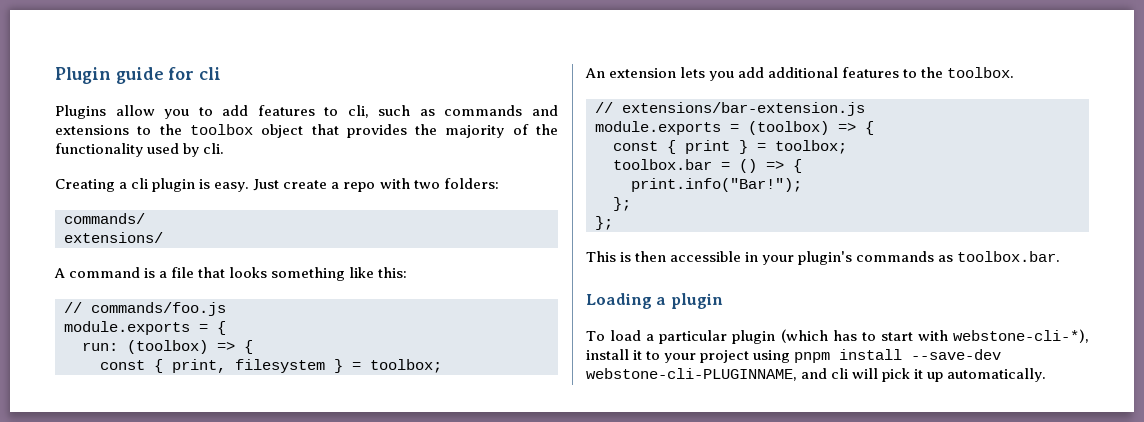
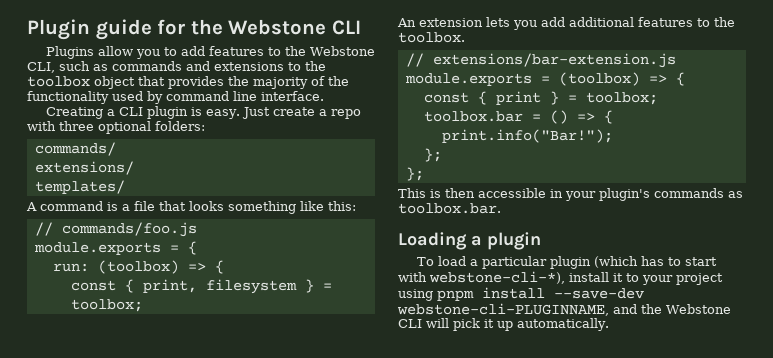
- Plugin guide for cli
+ Plugin guide for the Webstone CLI
- Plugins allow you to add features to cli, such as commands and extensions to the toolbox object that provides the majority of the functionality used by cli.
+ Plugins allow you to add features to the Webstone CLI, such as commands and extensions to the toolbox object that provides the majority of the functionality used by command line interface.
- Creating a cli plugin is easy.
+ Creating a CLI plugin is easy.
- Just create a repo with two folders:
+ Just create a repo with three optional folders:
+ templates/
- To load a particular plugin (which has to start with webstone-cli-*), install it to your project using pnpm install --save-dev webstone-cli-PLUGINNAME, and cli will pick it up automatically.
+ To load a particular plugin (which has to start with webstone-cli-*), install it to your project using pnpm install --save-dev webstone-cli-PLUGINNAME, and the Webstone CLI will pick it up automatically.

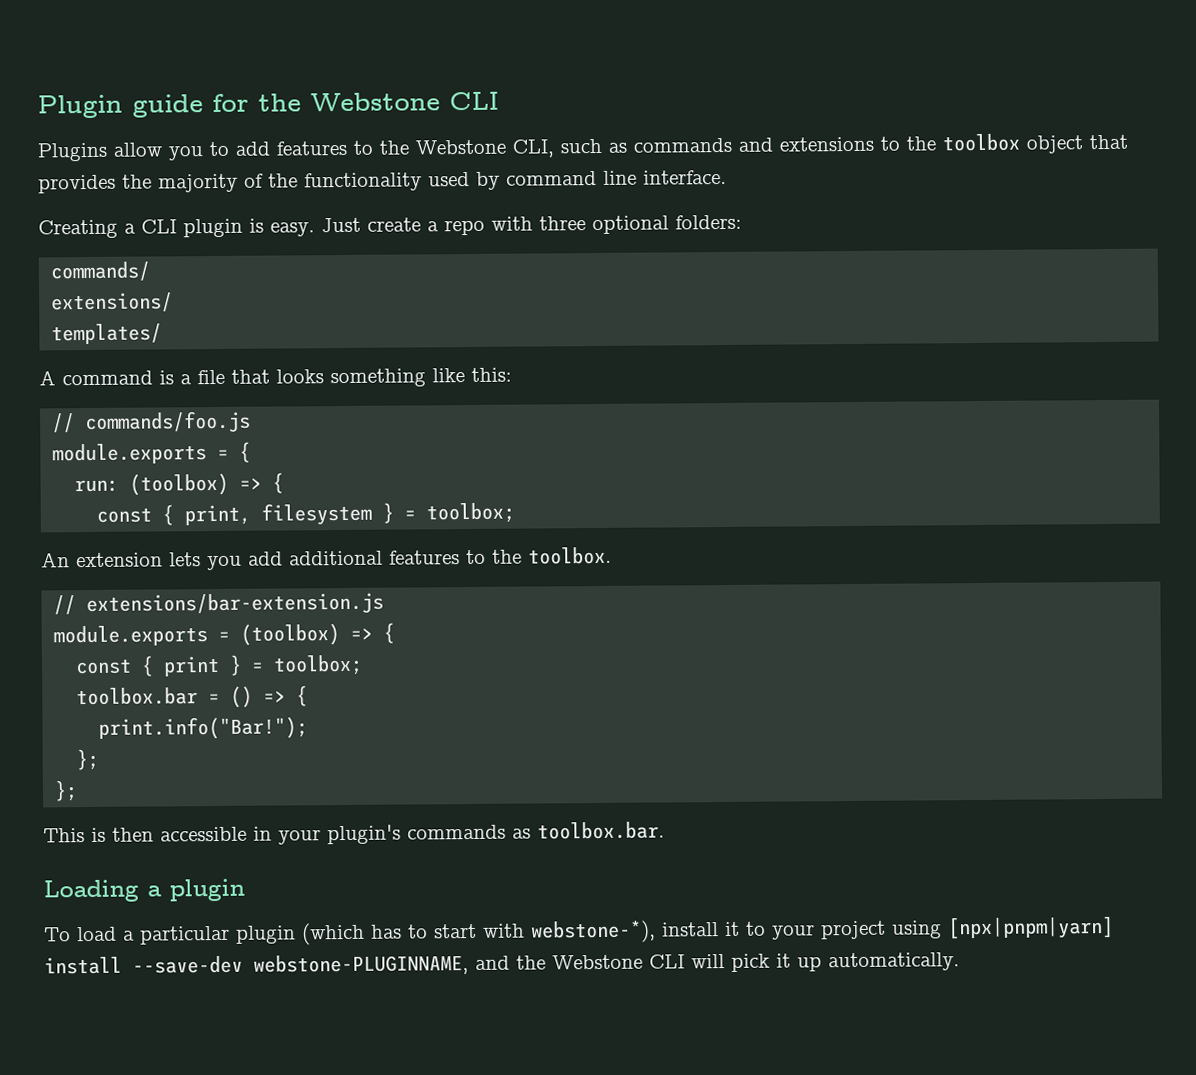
- To load a particular plugin (which has to start with webstone-cli-*), install it to your project using pnpm install --save-dev webstone-cli-PLUGINNAME, and the Webstone CLI will pick it up automatically.
+ To load a particular plugin (which has to start with webstone-*), install it to your project using [npx|pnpm|yarn] install --save-dev webstone-PLUGINNAME, and the Webstone CLI will pick it up automatically.

